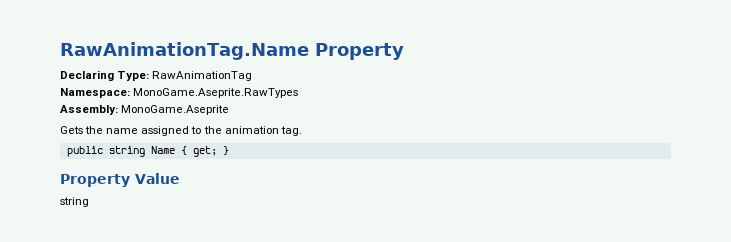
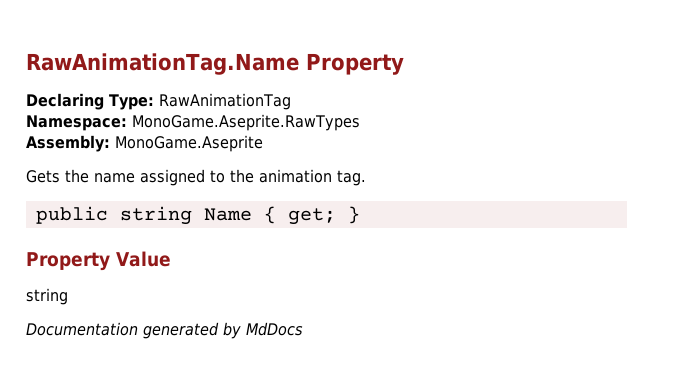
+ Documentation generated by MdDocs

